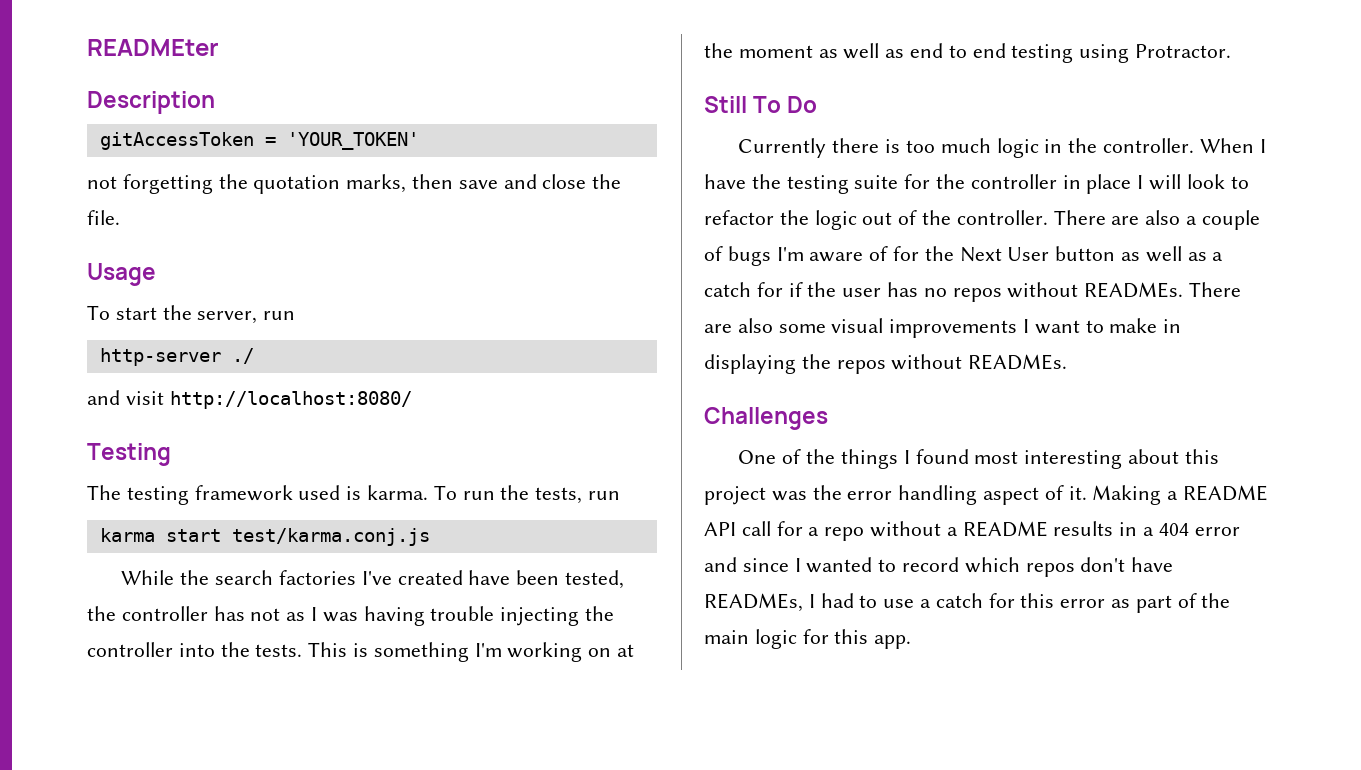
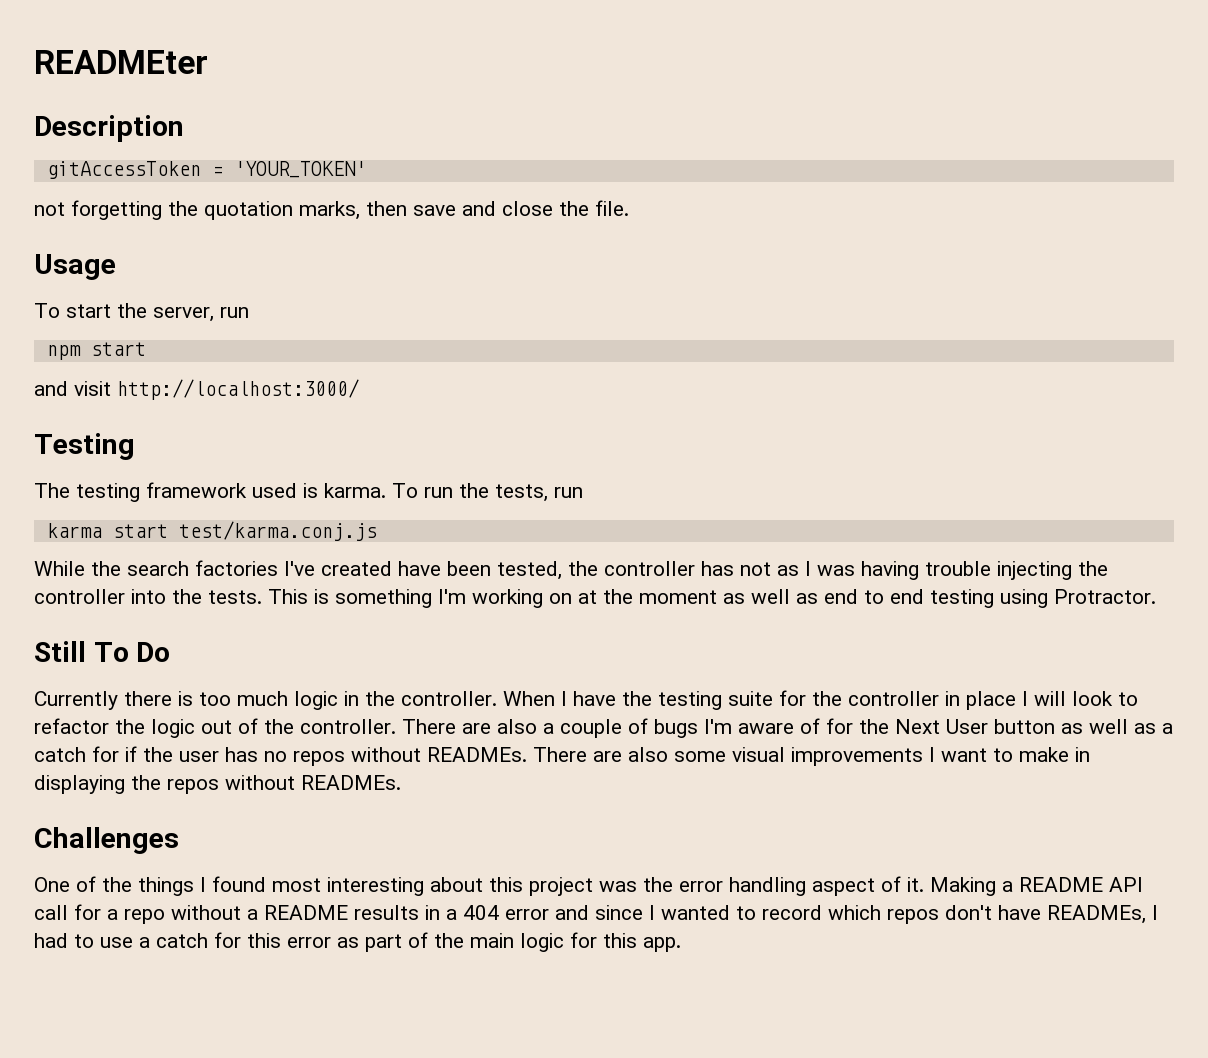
- http-server ./
+ npm start
- and visit http://localhost:8080/
+ and visit http://localhost:3000/

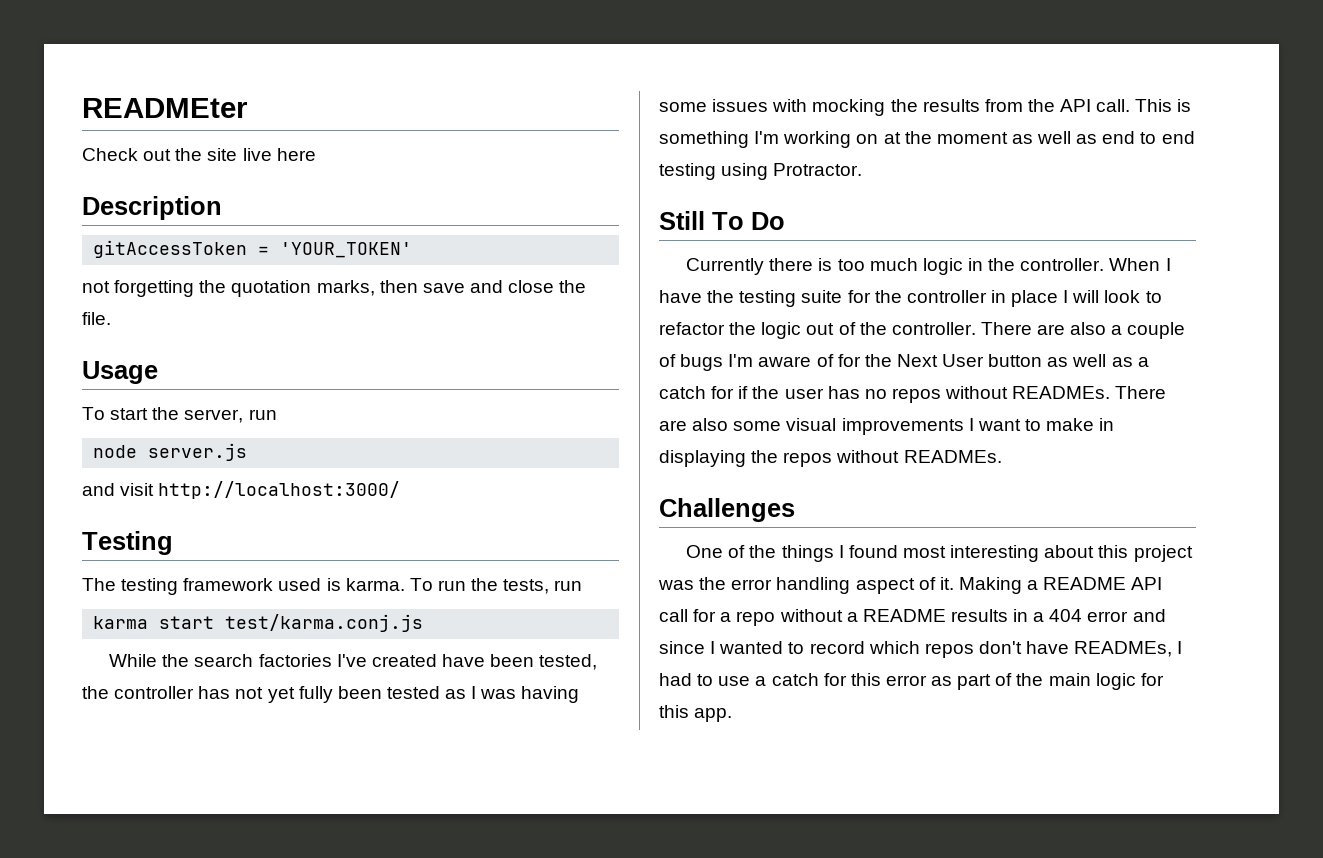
+ Check out the site live here
- npm start
+ node server.js
- While the search factories I've created have been tested, the controller has not as I was having trouble injecting the controller into the tests.
+ While the search factories I've created have been tested, the controller has not yet fully been tested as I was having some issues with mocking the results from the API call.

